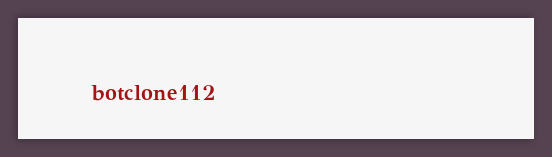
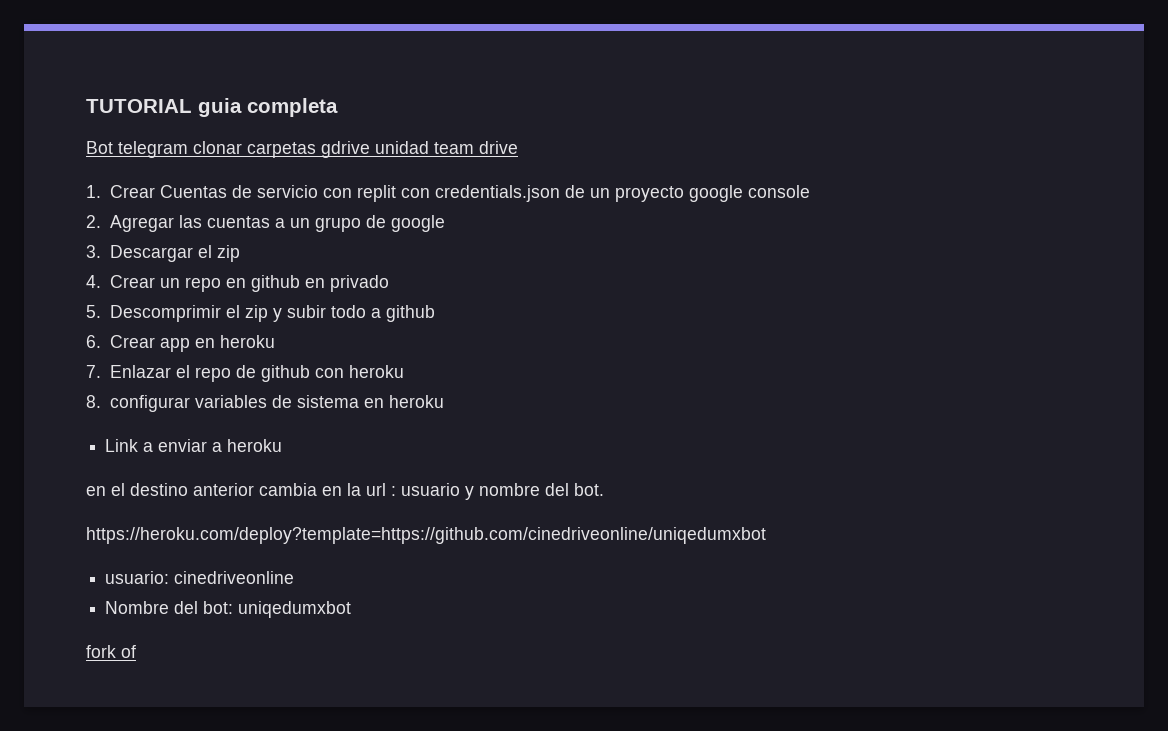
- botclone112
+ TUTORIAL guia completa
+ Bot telegram clonar carpetas gdrive unidad team drive
+ 1. Crear Cuentas de servicio con replit con credentials.json de un proyecto google console
+ 2. Agregar las cuentas a un grupo de google
+ 3. Descargar el zip
+ 4. Crear un repo en github en privado
+ 5. Descomprimir el zip y subir todo a github
+ 6. Crear app en heroku
+ 7. Enlazar el repo de github con heroku
+ 8. configurar variables de sistema en heroku
+ Link a enviar a heroku
+ en el destino anterior cambia en la url : usuario y nombre del bot.
+ https://heroku.com/deploy?template=https://github.com/cinedriveonline/uniqedumxbot
+ usuario: cinedriveonline
+ Nombre del bot: uniqedumxbot
+ fork of

